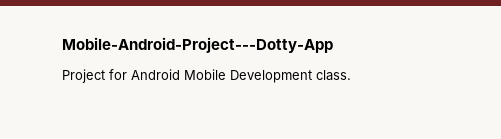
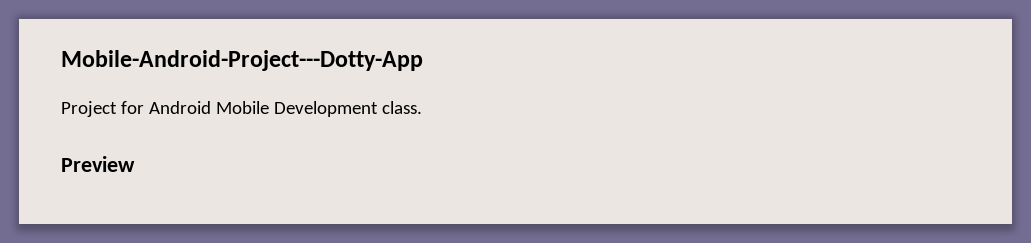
+ Preview

